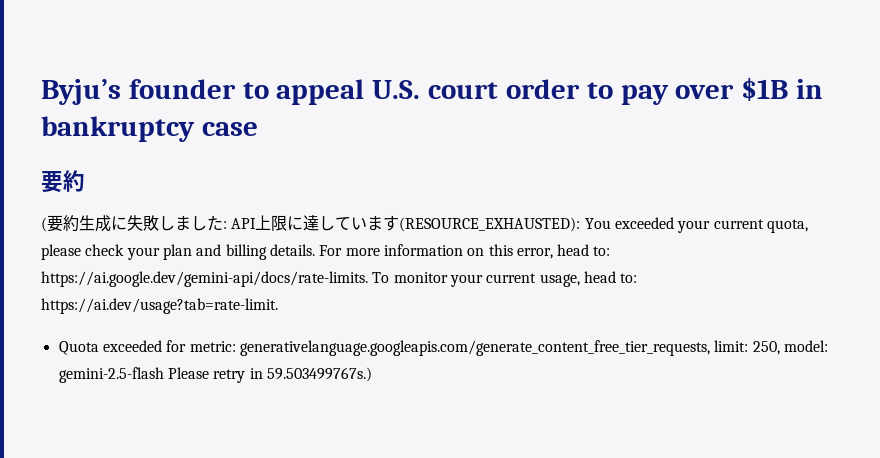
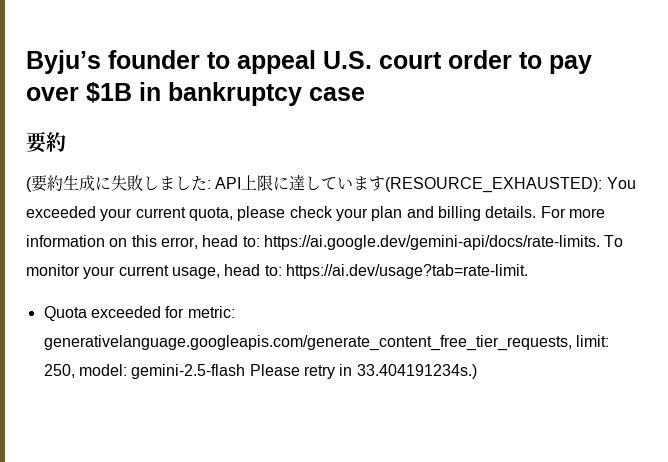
- Quota exceeded for metric: generativelanguage.googleapis.com/generate_content_free_tier_requests, limit: 250, model: gemini-2.5-flash Please retry in 59.503499767s.)
+ Quota exceeded for metric: generativelanguage.googleapis.com/generate_content_free_tier_requests, limit: 250, model: gemini-2.5-flash Please retry in 33.404191234s.)

